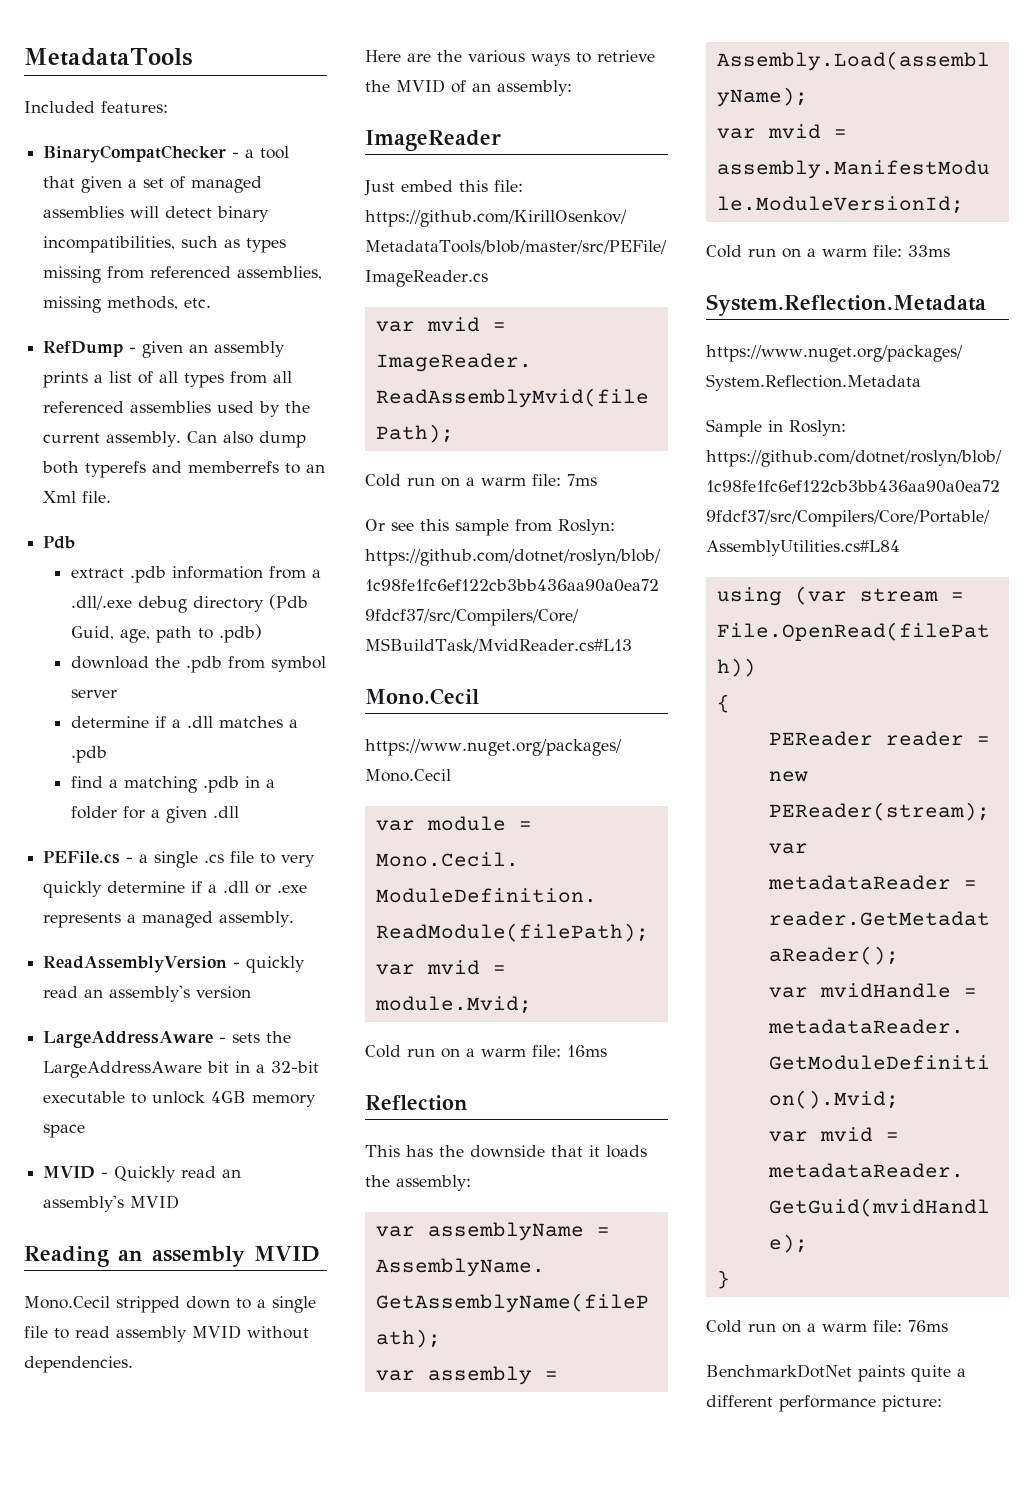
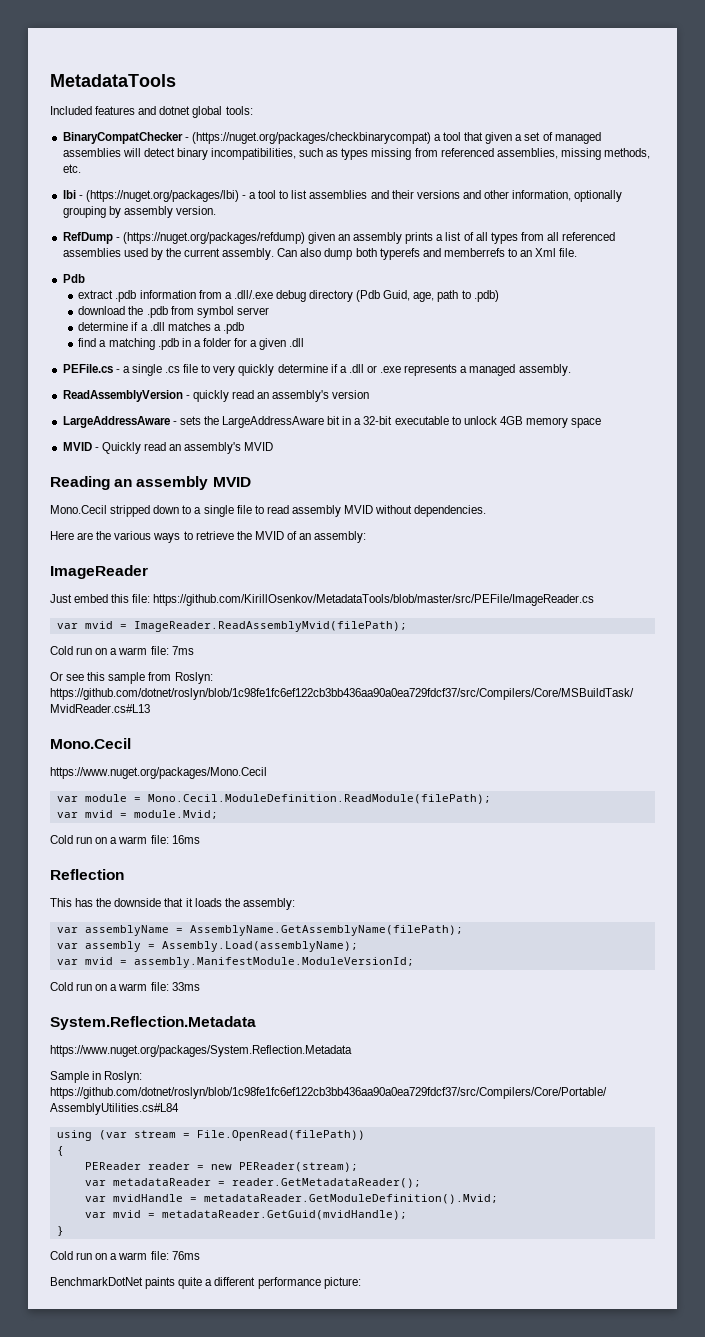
- Included features:
+ Included features and dotnet global tools:
- BinaryCompatChecker - a tool that given a set of managed assemblies will detect binary incompatibilities, such as types missing from referenced assemblies, missing methods, etc.
+ BinaryCompatChecker - (https://nuget.org/packages/checkbinarycompat) a tool that given a set of managed assemblies will detect binary incompatibilities, such as types missing from referenced assemblies, missing methods, etc.
+ lbi - (https://nuget.org/packages/lbi) - a tool to list assemblies and their versions and other information, optionally grouping by assembly version.
- RefDump - given an assembly prints a list of all types from all referenced assemblies used by the current assembly.
+ RefDump - (https://nuget.org/packages/refdump) given an assembly prints a list of all types from all referenced assemblies used by the current assembly.

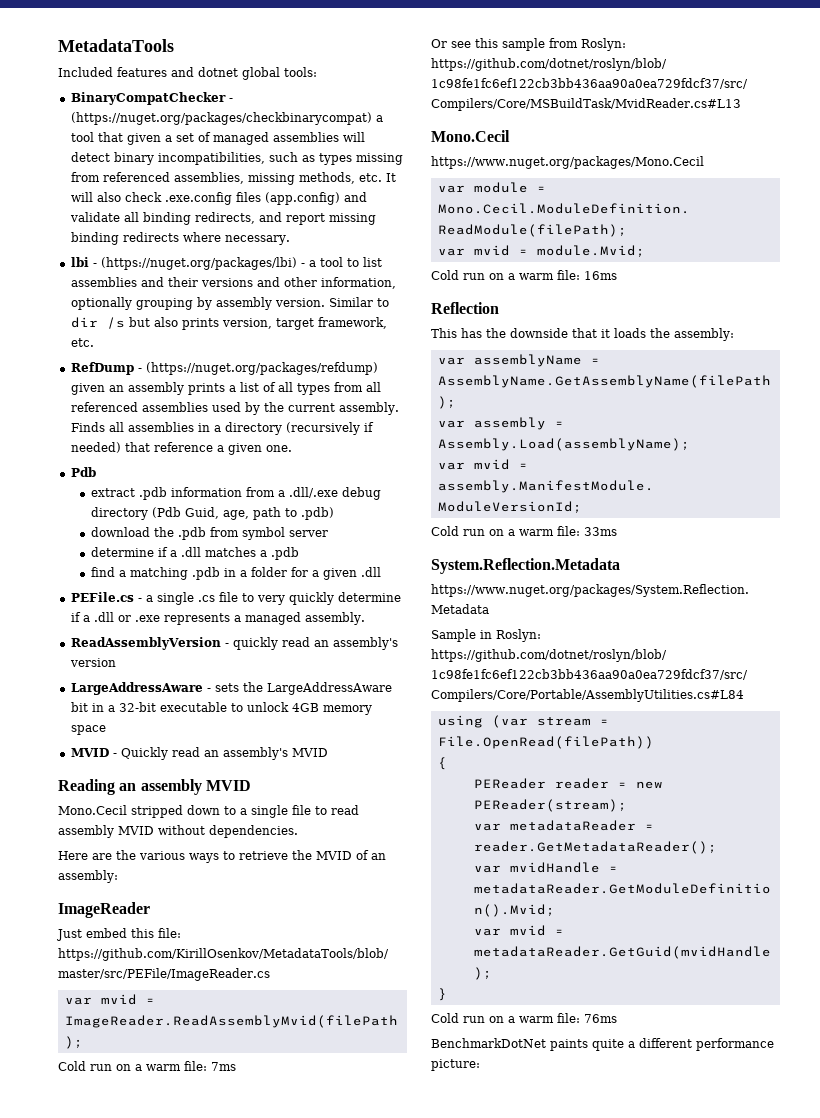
- BinaryCompatChecker - (https://nuget.org/packages/checkbinarycompat) a tool that given a set of managed assemblies will detect binary incompatibilities, such as types missing from referenced assemblies, missing methods, etc.
+ BinaryCompatChecker - (https://nuget.org/packages/checkbinarycompat) a tool that given a set of managed assemblies will detect binary incompatibilities, such as types missing from referenced assemblies, missing methods, etc. It will also check .exe.config files (app.config) and validate all binding redirects, and report missing binding redirects where necessary.
+ Similar to dir /s but also prints version, target framework, etc.
- Can also dump both typerefs and memberrefs to an Xml file.
+ Finds all assemblies in a directory (recursively if needed) that reference a given one.

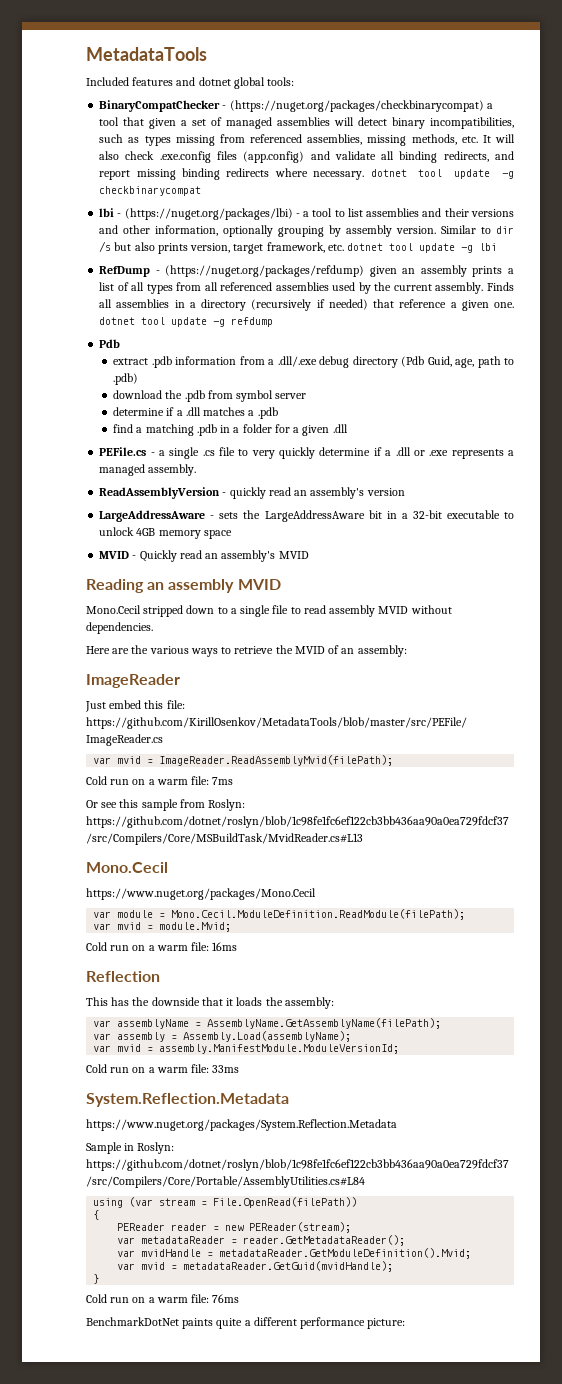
- BinaryCompatChecker - (https://nuget.org/packages/checkbinarycompat) a tool that given a set of managed assemblies will detect binary incompatibilities, such as types missing from referenced assemblies, missing methods, etc. It will also check .exe.config files (app.config) and validate all binding redirects, and report missing binding redirects where necessary.
+ BinaryCompatChecker - (https://nuget.org/packages/checkbinarycompat) a tool that given a set of managed assemblies will detect binary incompatibilities, such as types missing from referenced assemblies, missing methods, etc. It will also check .exe.config files (app.config) and validate all binding redirects, and report missing binding redirects where necessary. dotnet tool update -g checkbinarycompat
- Similar to dir /s but also prints version, target framework, etc.
+ Similar to dir /s but also prints version, target framework, etc. dotnet tool update -g lbi
- Finds all assemblies in a directory (recursively if needed) that reference a given one.
+ Finds all assemblies in a directory (recursively if needed) that reference a given one. dotnet tool update -g refdump

